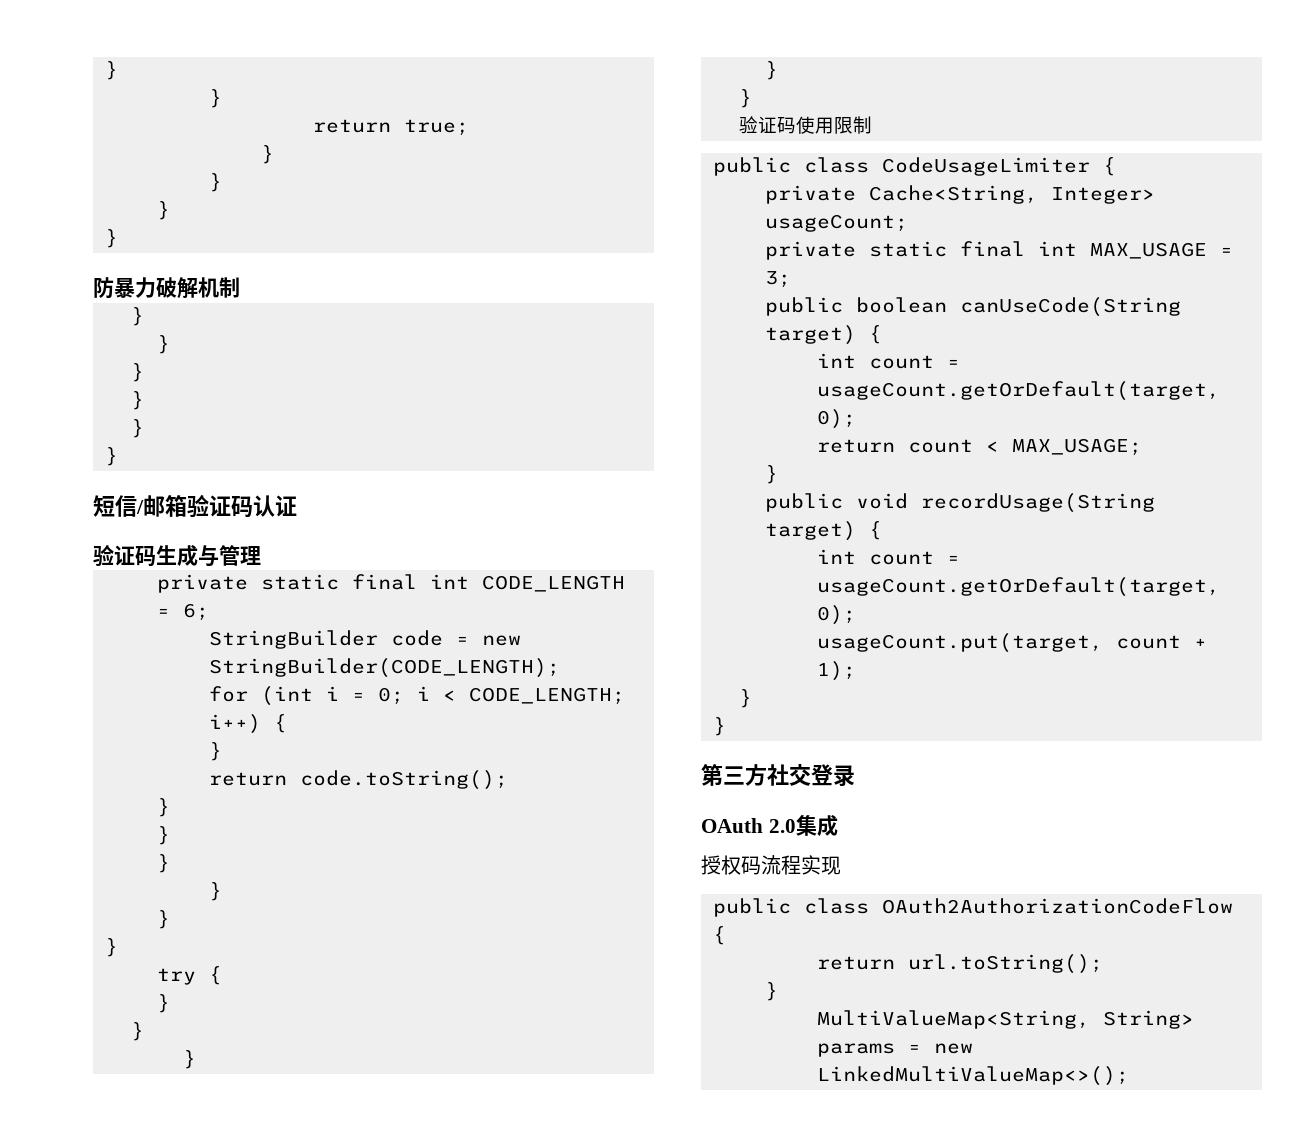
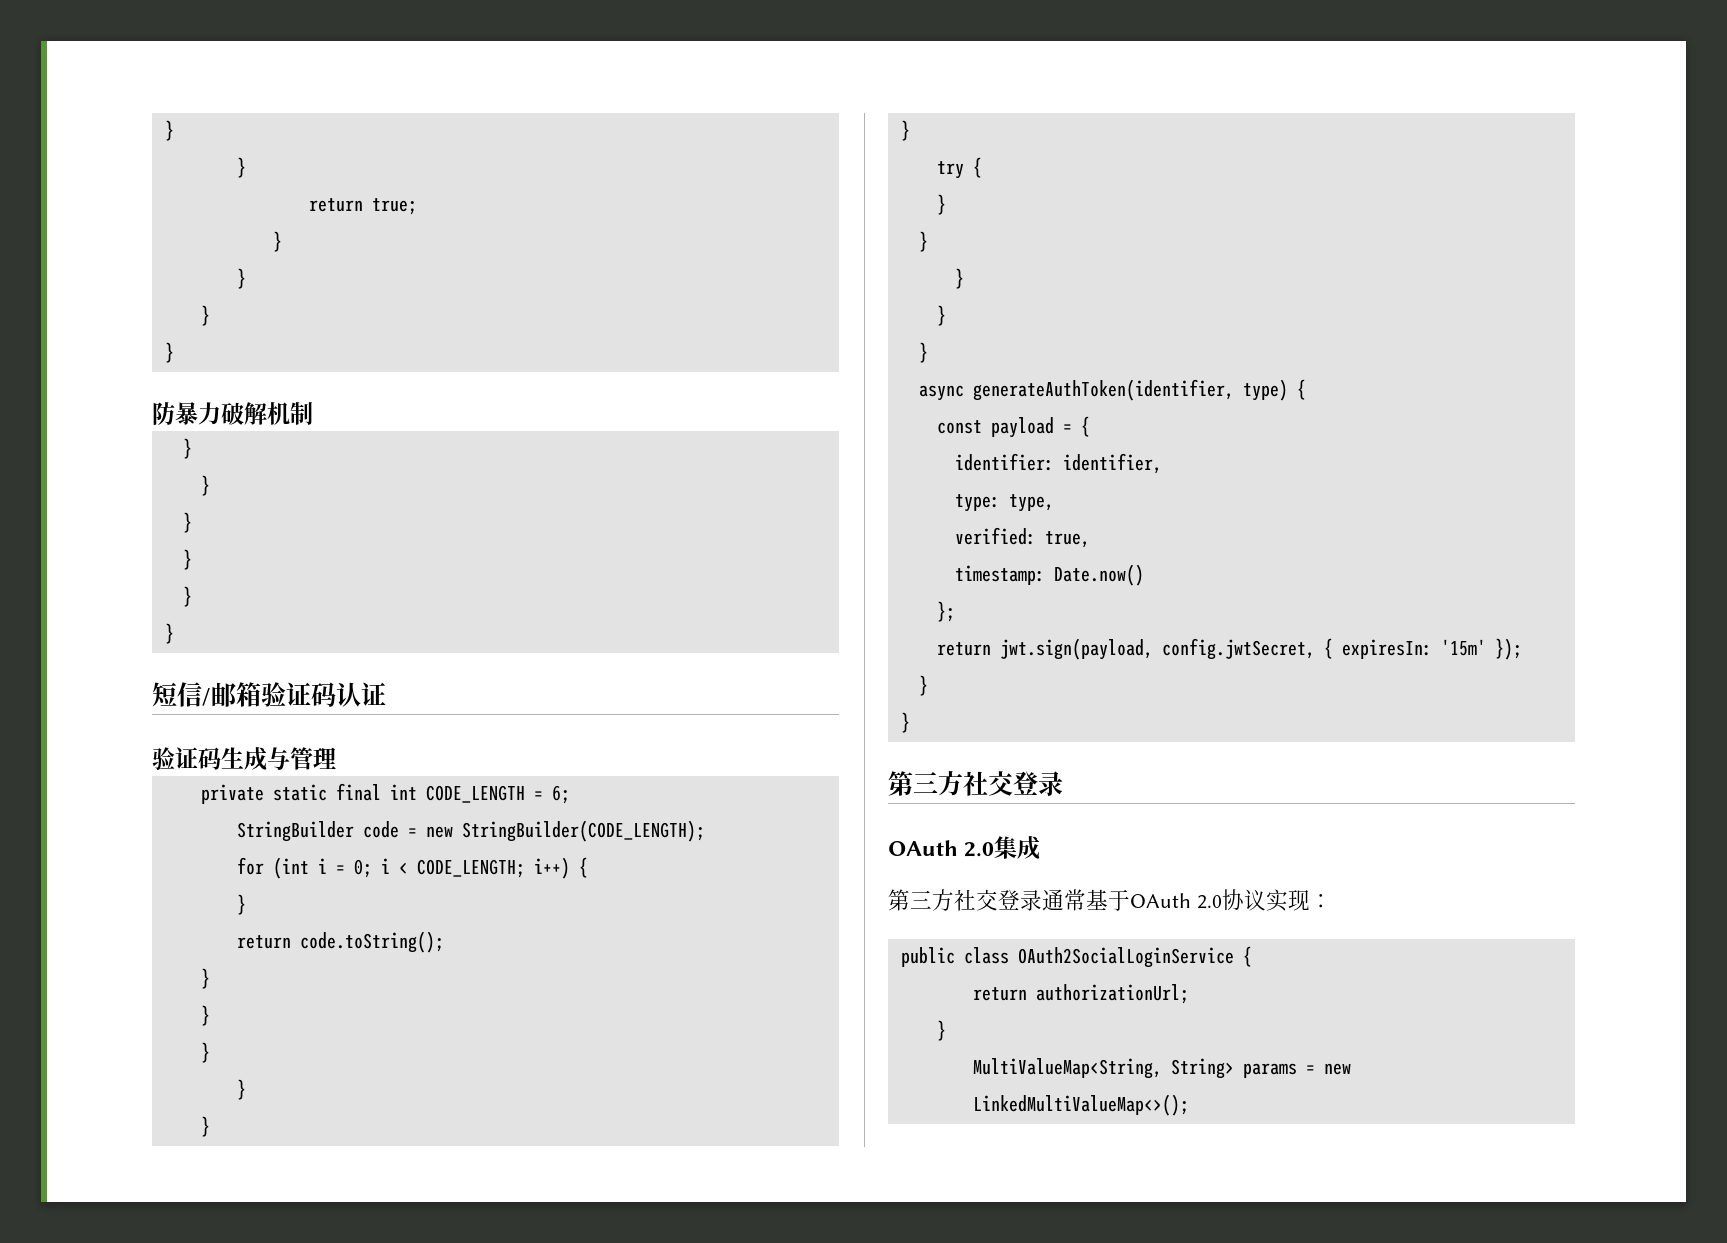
- 验证码使用限制
- public class CodeUsageLimiter {
- private Cache<String, Integer> usageCount;
- private static final int MAX_USAGE = 3;
- public boolean canUseCode(String target) {
- int count = usageCount.getOrDefault(target, 0);
- return count < MAX_USAGE;
- }
- public void recordUsage(String target) {
- int count = usageCount.getOrDefault(target, 0);
- usageCount.put(target, count + 1);
+ async generateAuthToken(identifier, type) {
+ const payload = {
+ identifier: identifier,
+ type: type,
+ verified: true,
+ timestamp: Date.now()
+ };
+ return jwt.sign(payload, config.jwtSecret, { expiresIn: '15m' });
- 授权码流程实现
- public class OAuth2AuthorizationCodeFlow {
+ 第三方社交登录通常基于OAuth 2.0协议实现：
+ public class OAuth2SocialLoginService {
- return url.toString();
+ return authorizationUrl;

